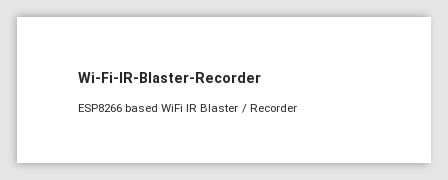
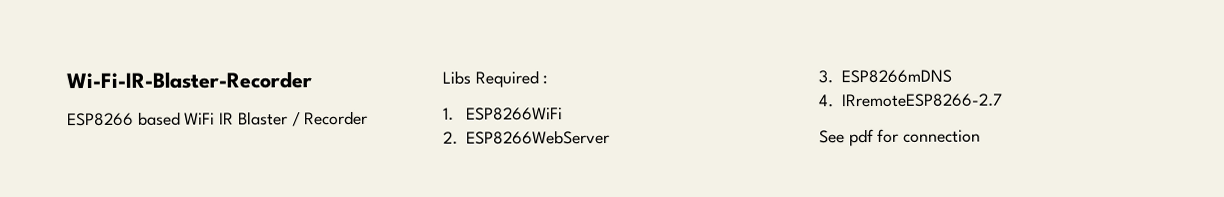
+ Libs Required :
+ 1. ESP8266WiFi
+ 2. ESP8266WebServer
+ 3. ESP8266mDNS
+ 4. IRremoteESP8266-2.7
+ See pdf for connection

